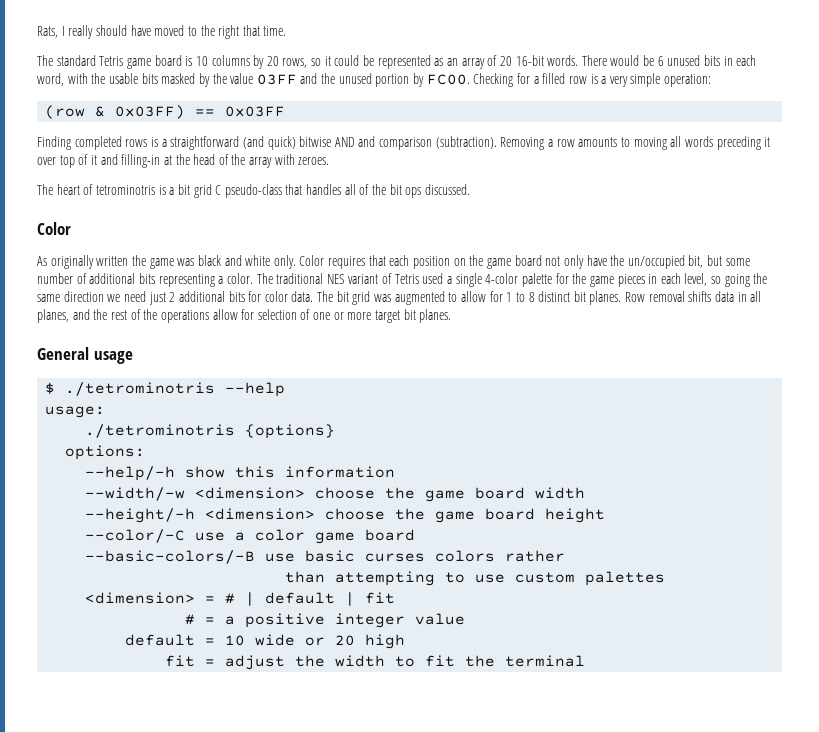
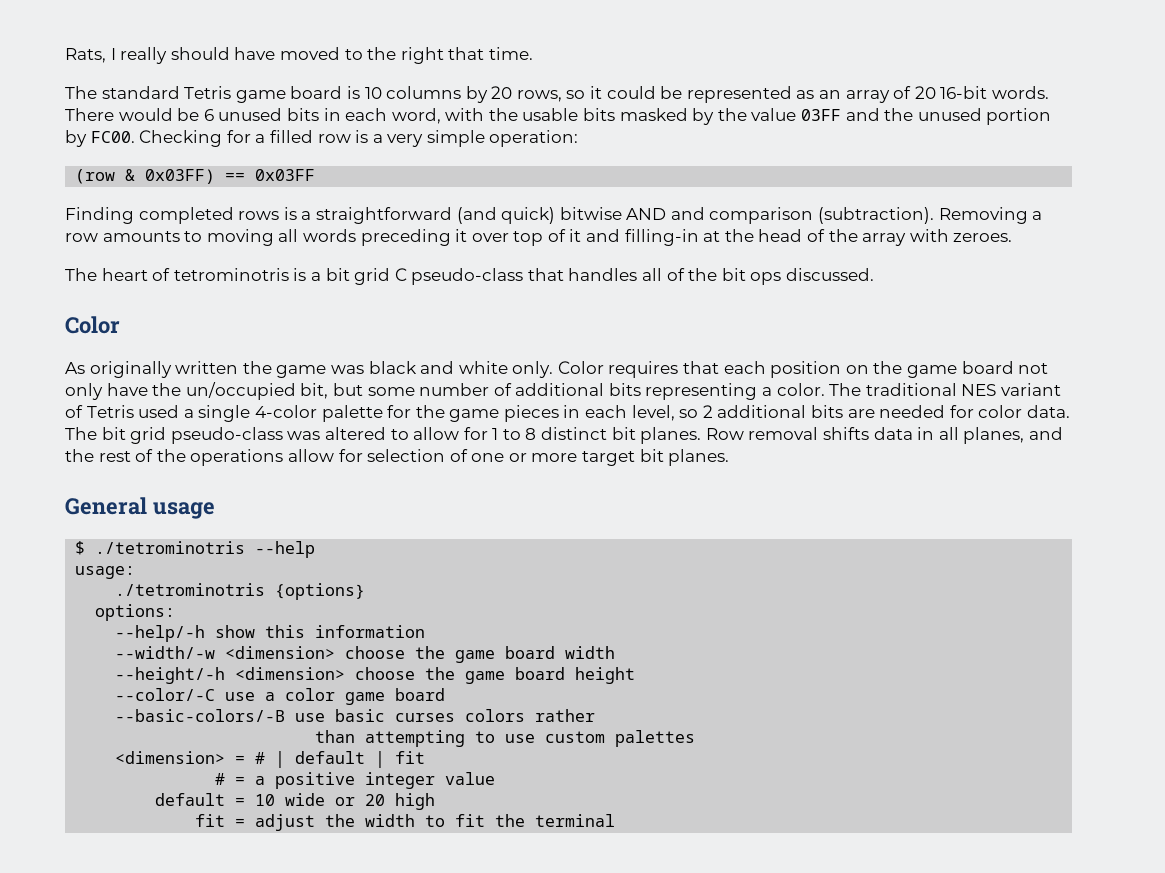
- The traditional NES variant of Tetris used a single 4-color palette for the game pieces in each level, so going the same direction we need just 2 additional bits for color data.
+ The traditional NES variant of Tetris used a single 4-color palette for the game pieces in each level, so 2 additional bits are needed for color data.
- The bit grid was augmented to allow for 1 to 8 distinct bit planes.
+ The bit grid pseudo-class was altered to allow for 1 to 8 distinct bit planes.

